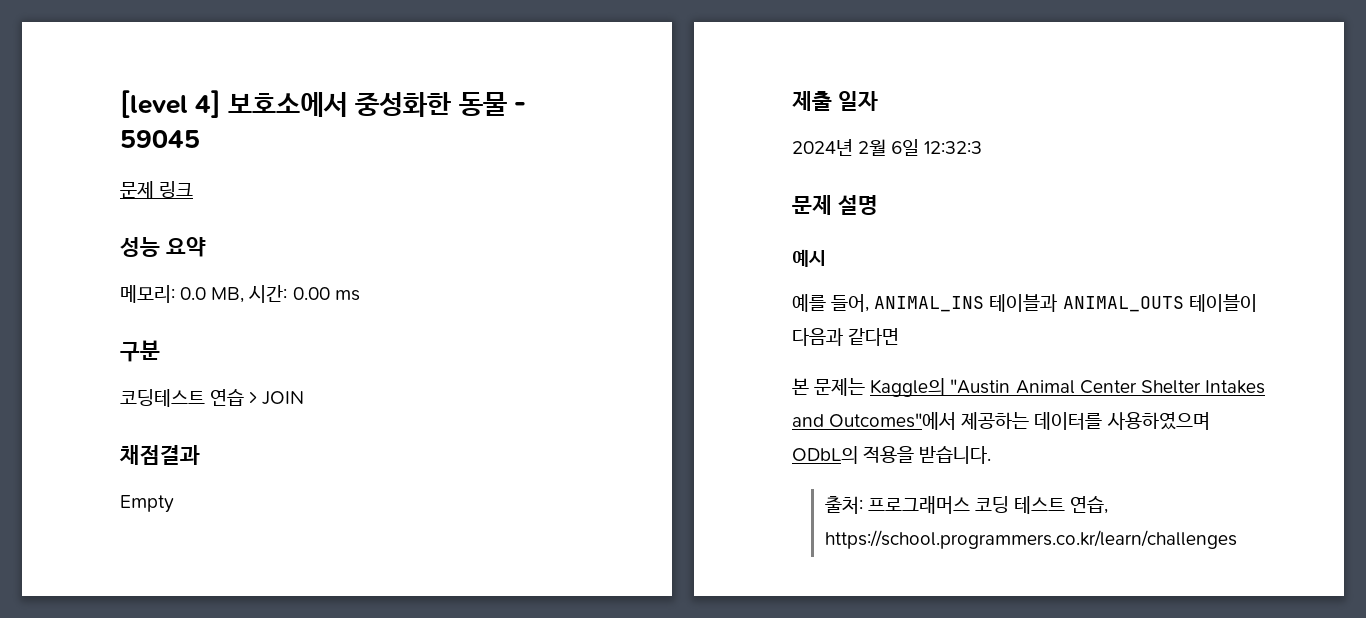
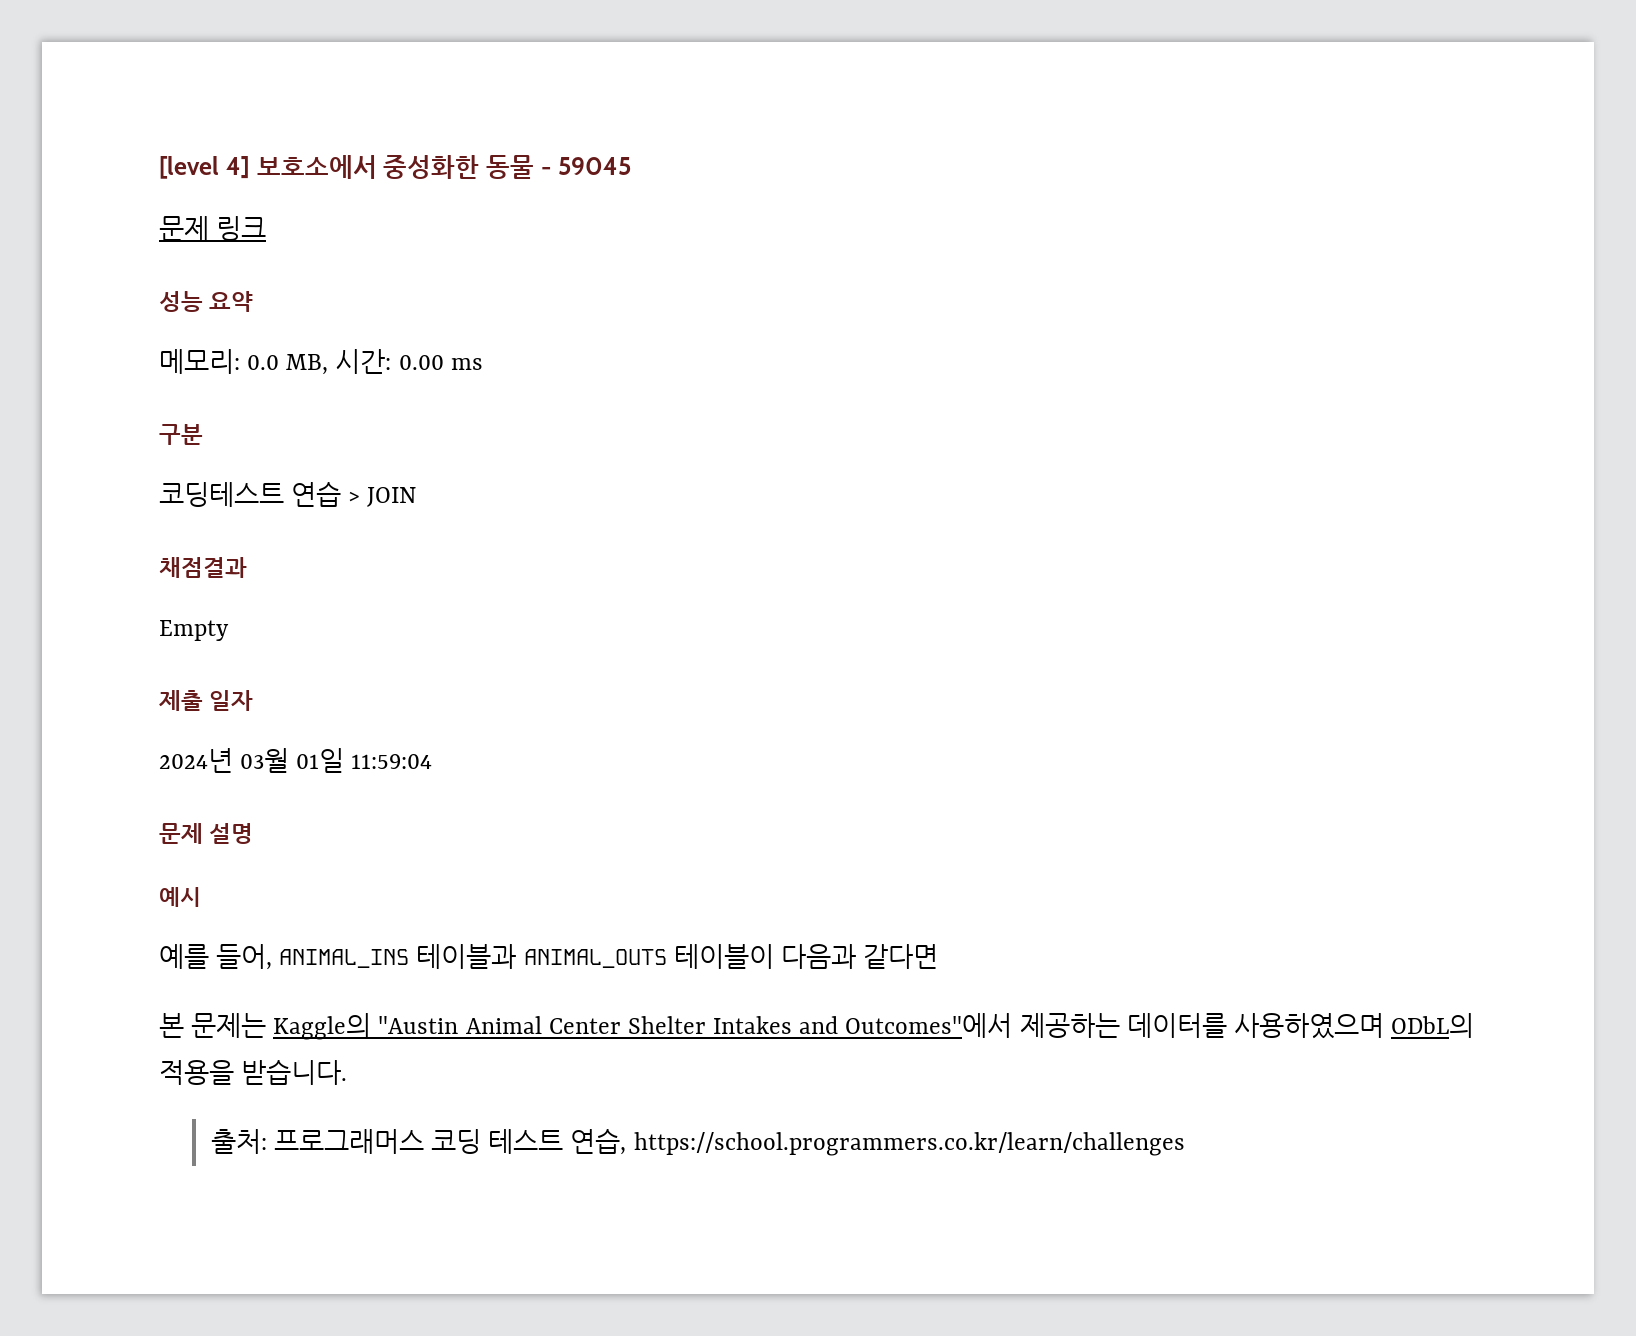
- 2024년 2월 6일 12:32:3
+ 2024년 03월 01일 11:59:04

